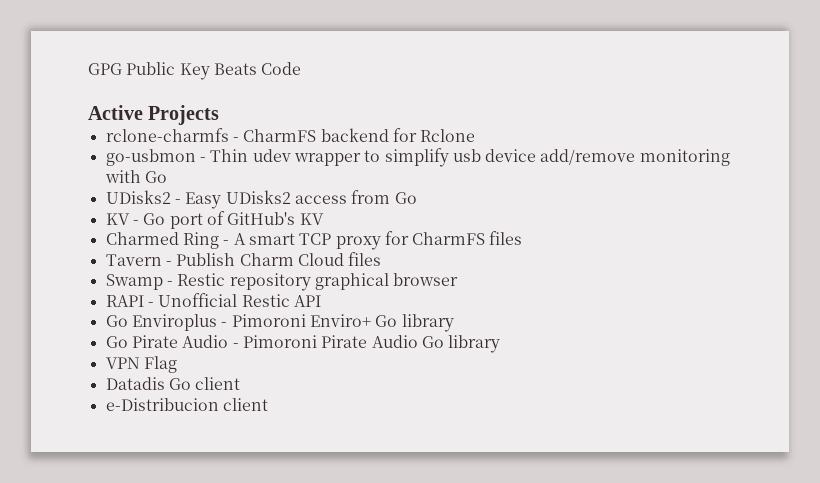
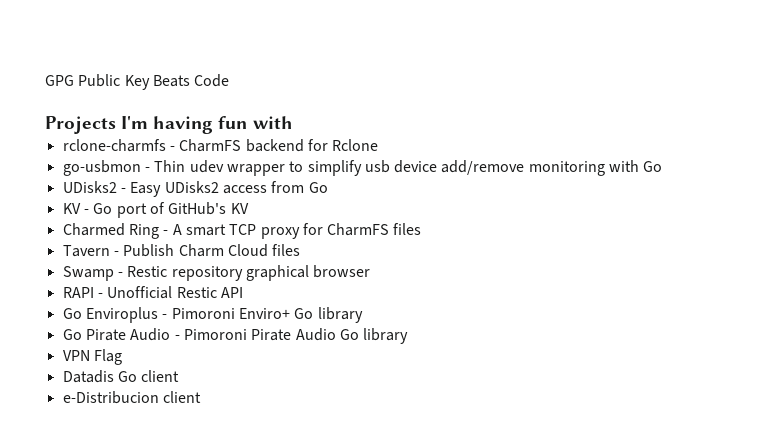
- Active Projects
+ Projects I'm having fun with

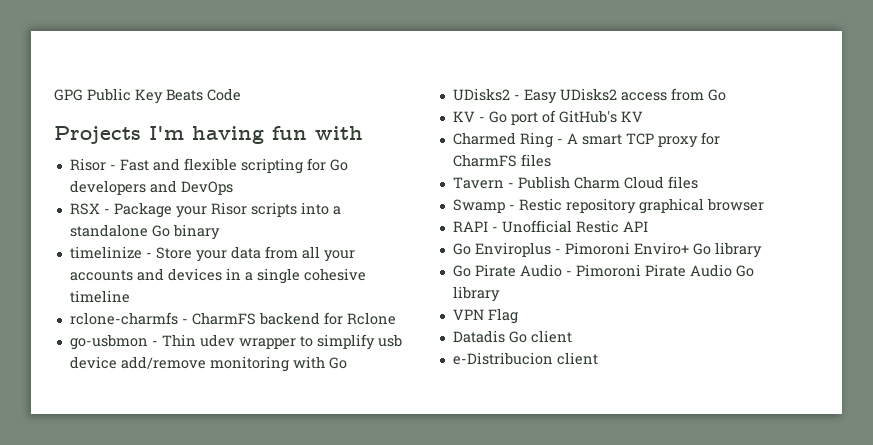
+ Risor - Fast and flexible scripting for Go developers and DevOps
+ RSX - Package your Risor scripts into a standalone Go binary
+ timelinize - Store your data from all your accounts and devices in a single cohesive timeline

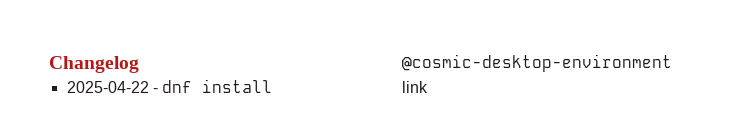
- GPG Public Key Beats Code
- Projects I'm having fun with
- Risor - Fast and flexible scripting for Go developers and DevOps
- RSX - Package your Risor scripts into a standalone Go binary
- timelinize - Store your data from all your accounts and devices in a single cohesive timeline
- rclone-charmfs - CharmFS backend for Rclone
- go-usbmon - Thin udev wrapper to simplify usb device add/remove monitoring with Go
- UDisks2 - Easy UDisks2 access from Go
- KV - Go port of GitHub's KV
- Charmed Ring - A smart TCP proxy for CharmFS files
- Tavern - Publish Charm Cloud files
- Swamp - Restic repository graphical browser
- RAPI - Unofficial Restic API
- Go Enviroplus - Pimoroni Enviro+ Go library
- Go Pirate Audio - Pimoroni Pirate Audio Go library
- VPN Flag
- Datadis Go client
- e-Distribucion client
+ Changelog
+ 2025-04-22 - dnf install @cosmic-desktop-environment link

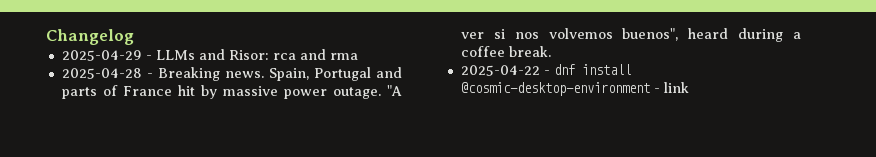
+ 2025-04-29 - LLMs and Risor: rca and rma
+ 2025-04-28 - Breaking news. Spain, Portugal and parts of France hit by massive power outage. "A ver si nos volvemos buenos", heard during a coffee break.
- 2025-04-22 - dnf install @cosmic-desktop-environment link
+ 2025-04-22 - dnf install @cosmic-desktop-environment - link

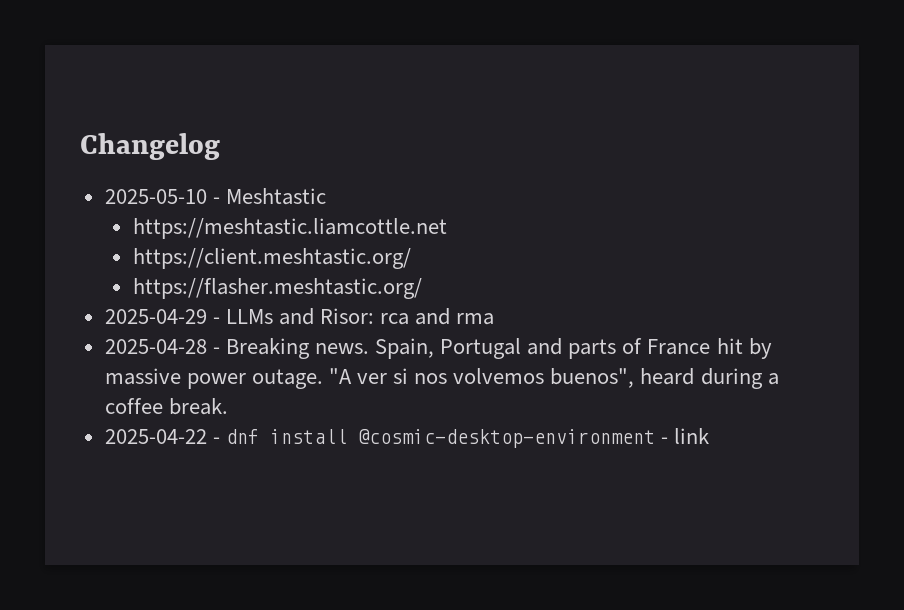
+ 2025-05-10 - Meshtastic
+ https://meshtastic.liamcottle.net
+ https://client.meshtastic.org/
+ https://flasher.meshtastic.org/

